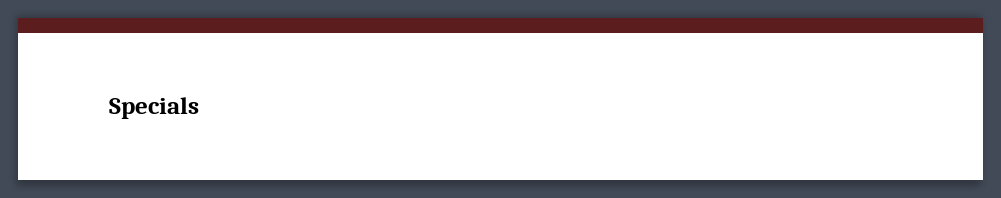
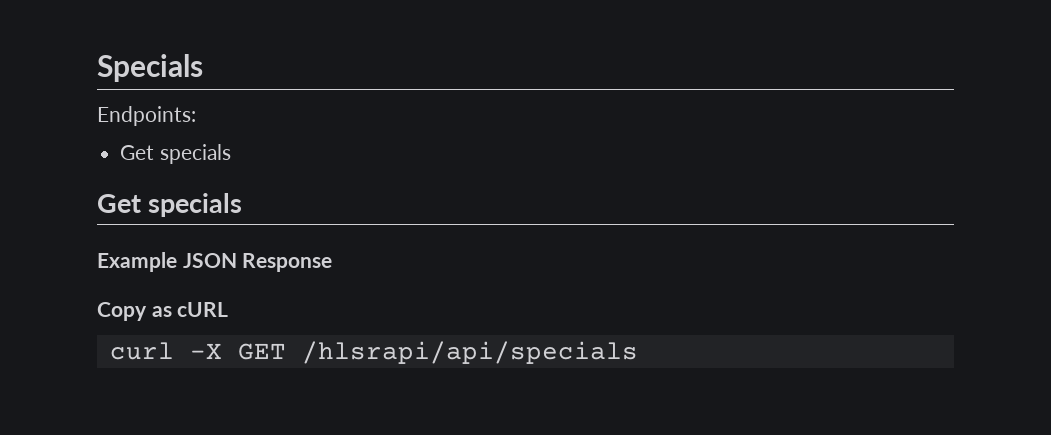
+ Endpoints:
+ Get specials
+ Get specials
+ Example JSON Response
+ Copy as cURL
+ curl -X GET /hlsrapi/api/specials

